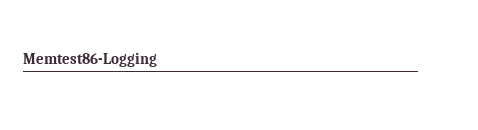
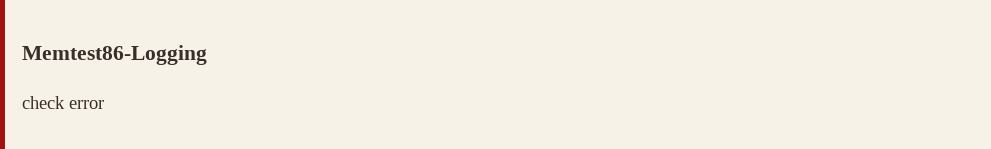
+ check error

